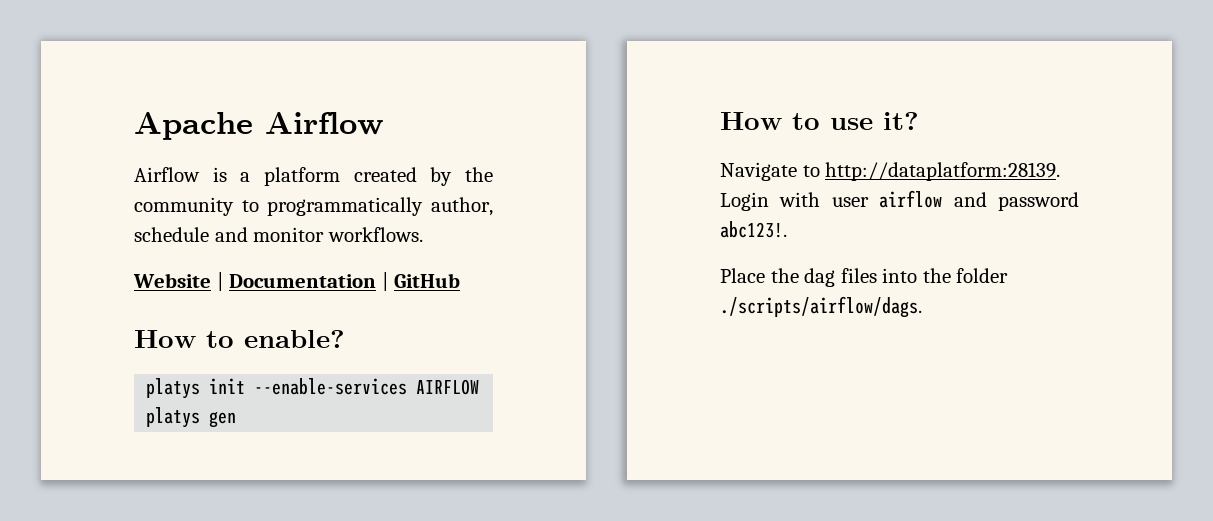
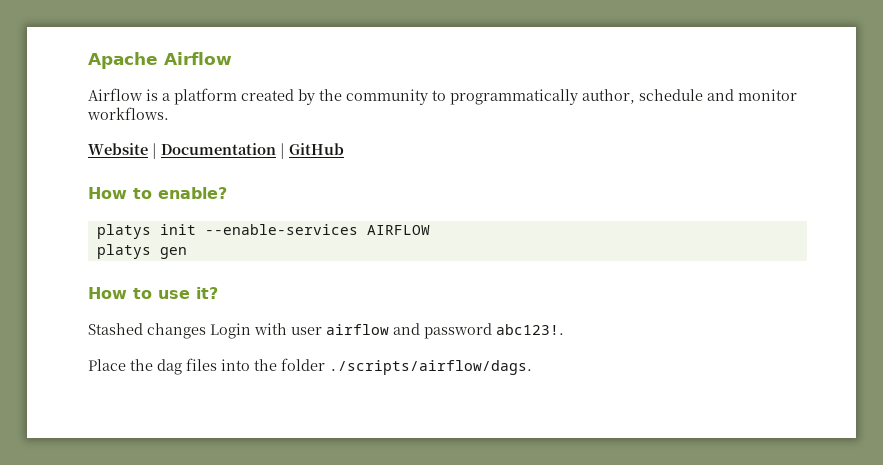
- Navigate to http://dataplatform:28139. Login with user airflow and password abc123!.
+ Stashed changes Login with user airflow and password abc123!.

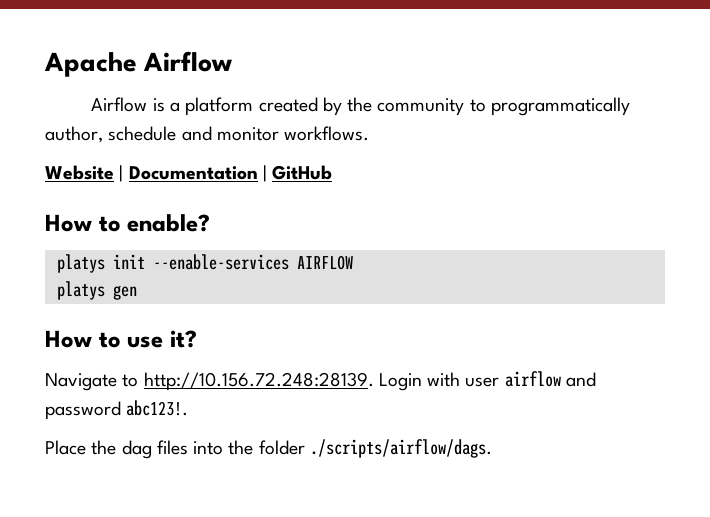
- Stashed changes Login with user airflow and password abc123!.
+ Navigate to http://10.156.72.248:28139. Login with user airflow and password abc123!.

